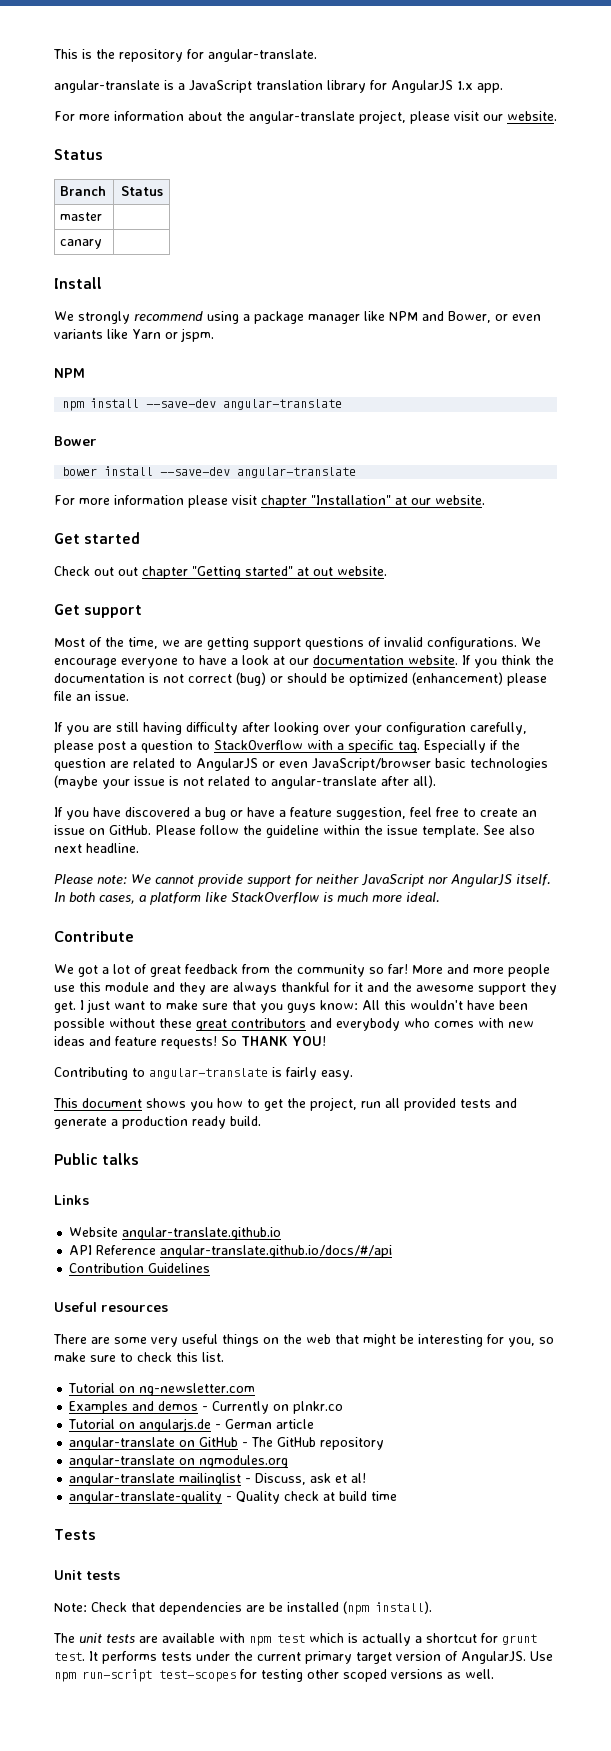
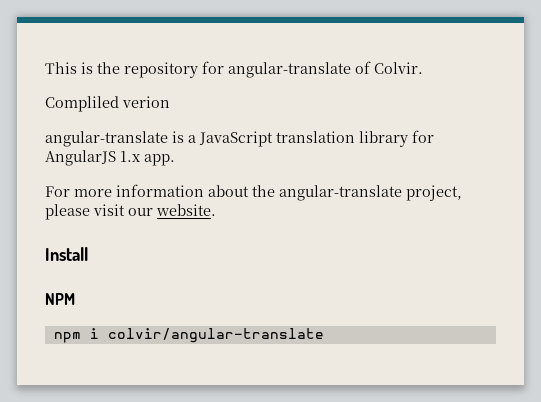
- This is the repository for angular-translate.
+ This is the repository for angular-translate of Colvir.
+ Compliled verion
  For more information about the angular-translate project, please visit our website.
- Status
- Branch | Status
- master |
- canary |
  Install
- We strongly recommend using a package manager like NPM and Bower, or even variants like Yarn or jspm.
  NPM
- npm install --save-dev angular-translate
- Bower
- bower install --save-dev angular-translate
- For more information please visit chapter "Installation" at our website.
- Get started
- Check out out chapter "Getting started" at out website.
- Get support
- Most of the time, we are getting support questions of invalid configurations. We encourage everyone to have a look at our documentation website. If you think the documentation is not correct (bug) or should be optimized (enhancement) please file an issue.
- If you are still having difficulty after looking over your configuration carefully, please post a question to StackOverflow with a specific tag. Especially if the question are related to AngularJS or even JavaScript/browser basic technologies (maybe your issue is not related to angular-translate after all).
- If you have discovered a bug or have a feature suggestion, feel free to create an issue on GitHub. Please follow the guideline within the issue template. See also next headline.
- Please note: We cannot provide support for neither JavaScript nor AngularJS itself. In both cases, a platform like StackOverflow is much more ideal.
- Contribute
- We got a lot of great feedback from the community so far! More and more people use this module and they are always thankful for it and the awesome support they get. I just want to make sure that you guys know: All this wouldn't have been possible without these great contributors and everybody who comes with new ideas and feature requests! So THANK YOU!
- Contributing to angular-translate is fairly easy.
- This document shows you how to get the project, run all provided tests and generate a production ready build.
- Public talks
- Links
- Website angular-translate.github.io
- API Reference angular-translate.github.io/docs/#/api
- Contribution Guidelines
- Useful resources
- There are some very useful things on the web that might be interesting for you, so make sure to check this list.
- Tutorial on ng-newsletter.com
- Examples and demos - Currently on plnkr.co
- Tutorial on angularjs.de - German article
- angular-translate on GitHub - The GitHub repository
- angular-translate on ngmodules.org
- angular-translate mailinglist - Discuss, ask et al!
- angular-translate-quality - Quality check at build time
- Tests
- Unit tests
- Note: Check that dependencies are be installed (npm install).
- The unit tests are available with npm test which is actually a shortcut for grunt test. It performs tests under the current primary target version of AngularJS. Use npm run-script test-scopes for testing other scoped versions as well.
+ npm i colvir/angular-translate

